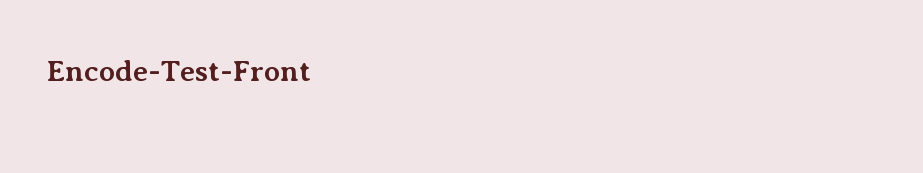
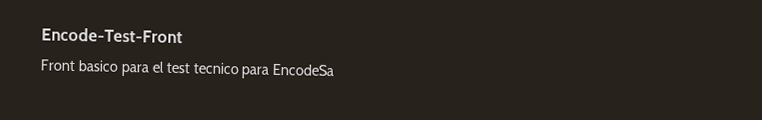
+ Front basico para el test tecnico para EncodeSa

